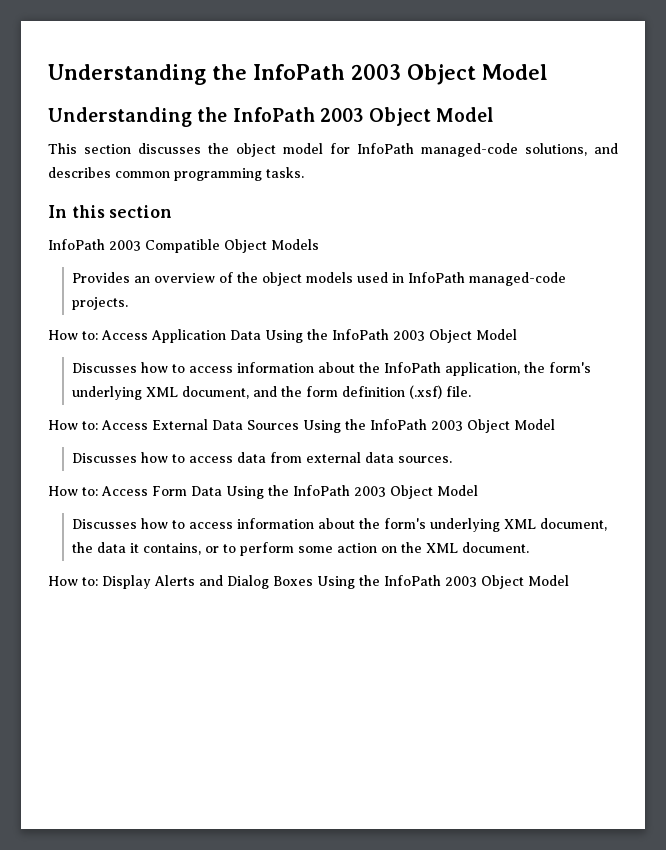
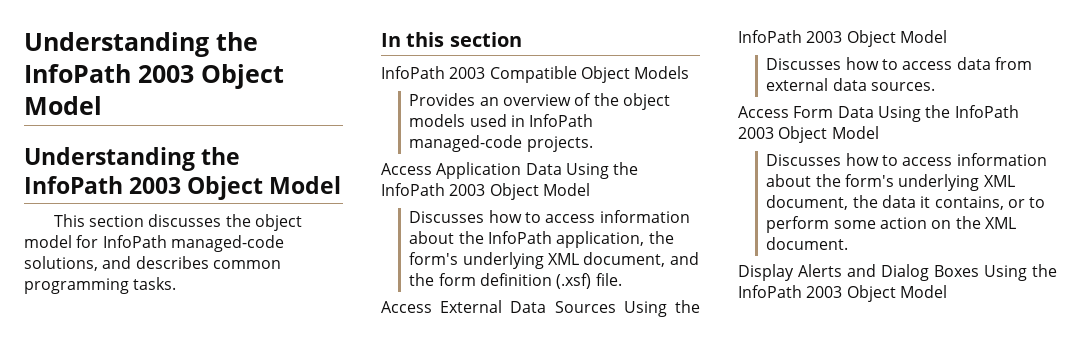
- How to: Access Application Data Using the InfoPath 2003 Object Model
+ Access Application Data Using the InfoPath 2003 Object Model
- How to: Access External Data Sources Using the InfoPath 2003 Object Model
+ Access External Data Sources Using the InfoPath 2003 Object Model
- How to: Access Form Data Using the InfoPath 2003 Object Model
+ Access Form Data Using the InfoPath 2003 Object Model
- How to: Display Alerts and Dialog Boxes Using the InfoPath 2003 Object Model
+ Display Alerts and Dialog Boxes Using the InfoPath 2003 Object Model

